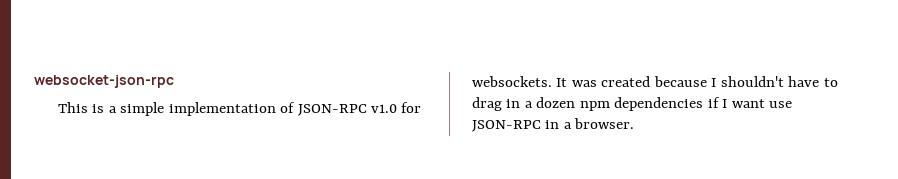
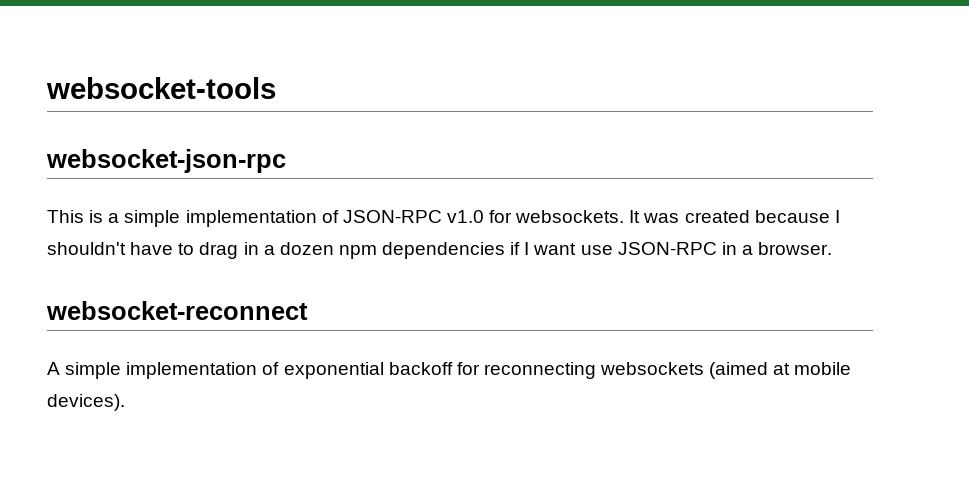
+ websocket-tools
+ websocket-reconnect
+ A simple implementation of exponential backoff for reconnecting websockets (aimed at mobile devices).

